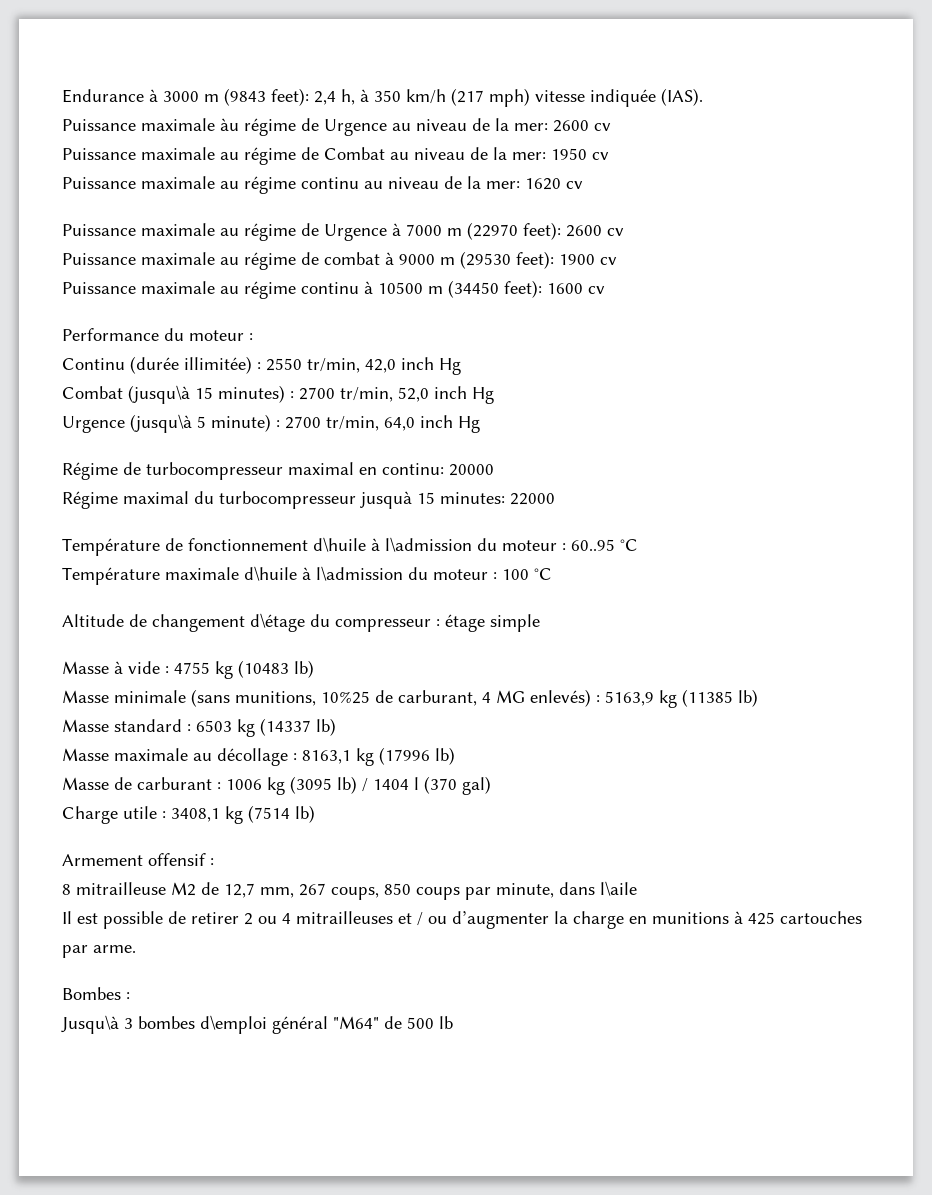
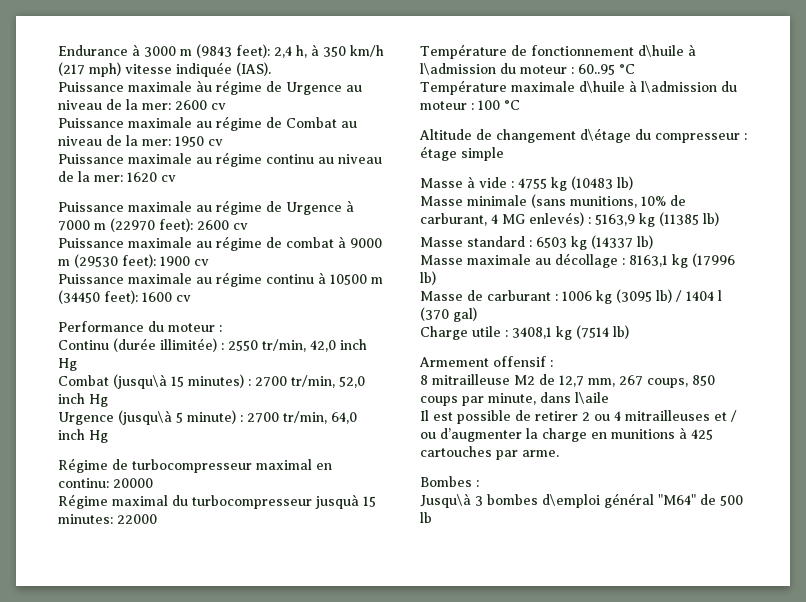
- Masse minimale (sans munitions, 10%25 de carburant, 4 MG enlevés) : 5163,9 kg (11385 lb)
+ Masse minimale (sans munitions, 10% de carburant, 4 MG enlevés) : 5163,9 kg (11385 lb)

